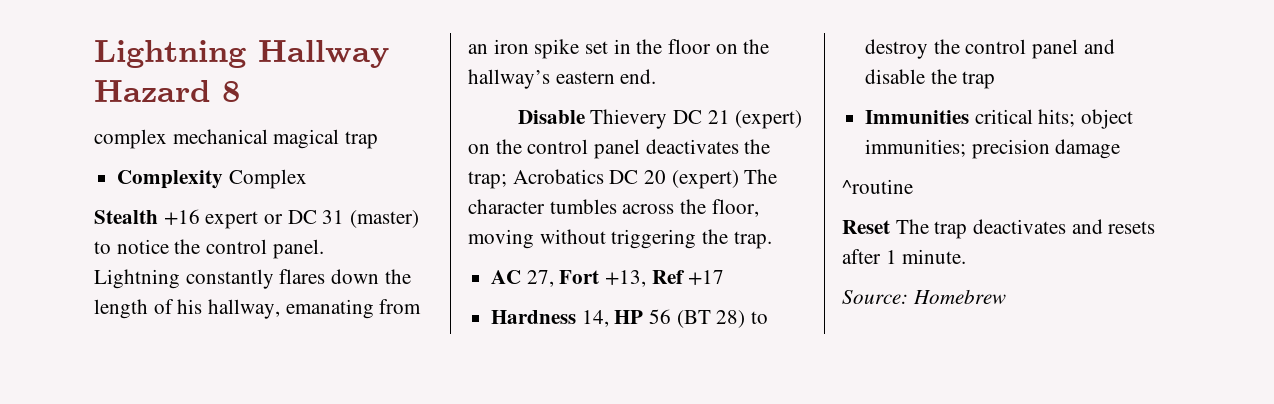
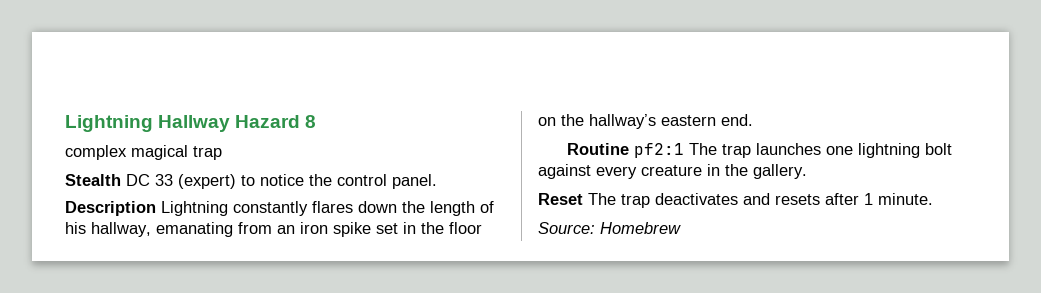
- complex mechanical magical trap
+ complex magical trap
- Complexity Complex
- Stealth +16 expert or DC 31 (master) to notice the control panel.
+ Stealth DC 33 (expert) to notice the control panel.
- Lightning constantly flares down the length of his hallway, emanating from an iron spike set in the floor on the hallway’s eastern end.
+ Description Lightning constantly flares down the length of his hallway, emanating from an iron spike set in the floor on the hallway’s eastern end.
- Disable Thievery DC 21 (expert) on the control panel deactivates the trap; Acrobatics DC 20 (expert) The character tumbles across the floor, moving without triggering the trap.
- AC 27, Fort +13, Ref +17
- Hardness 14, HP 56 (BT 28) to destroy the control panel and disable the trap
- Immunities critical hits; object immunities; precision damage
- ^routine
+ Routine pf2:1 The trap launches one lightning bolt against every creature in the gallery.

